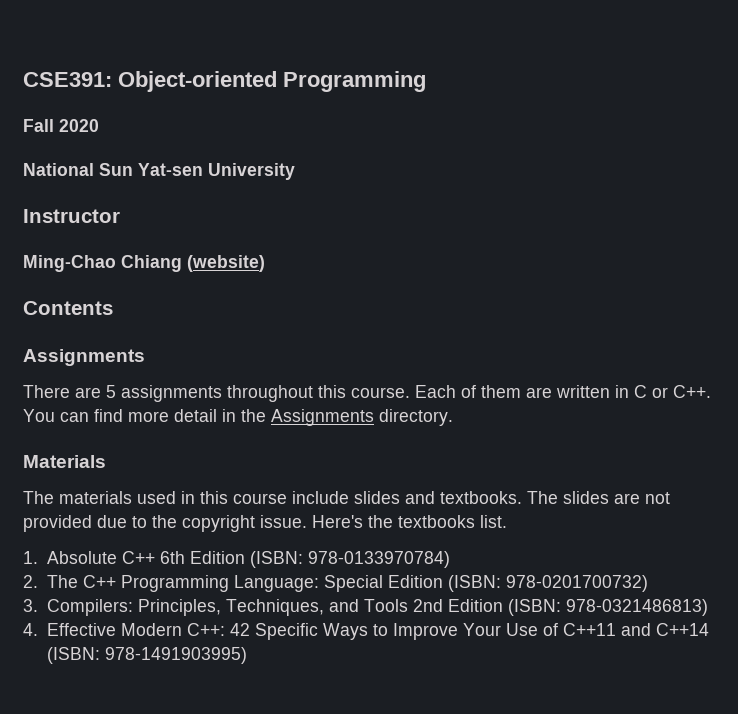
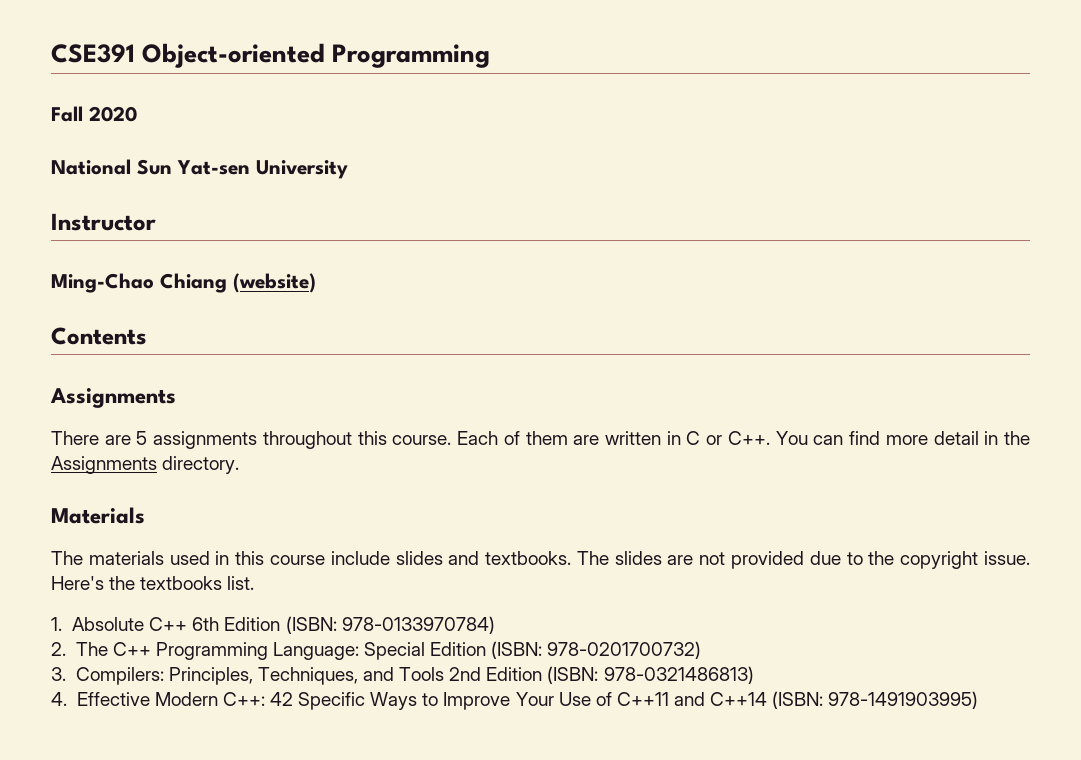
- CSE391: Object-oriented Programming
+ CSE391 Object-oriented Programming

